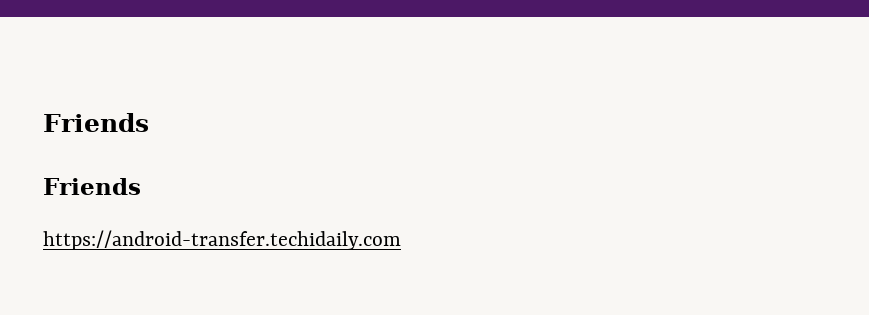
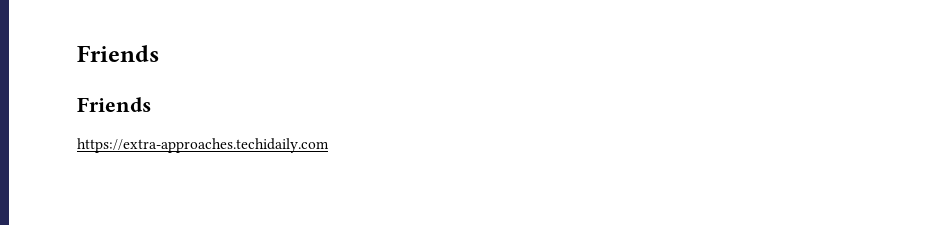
- https://android-transfer.techidaily.com
+ https://extra-approaches.techidaily.com

